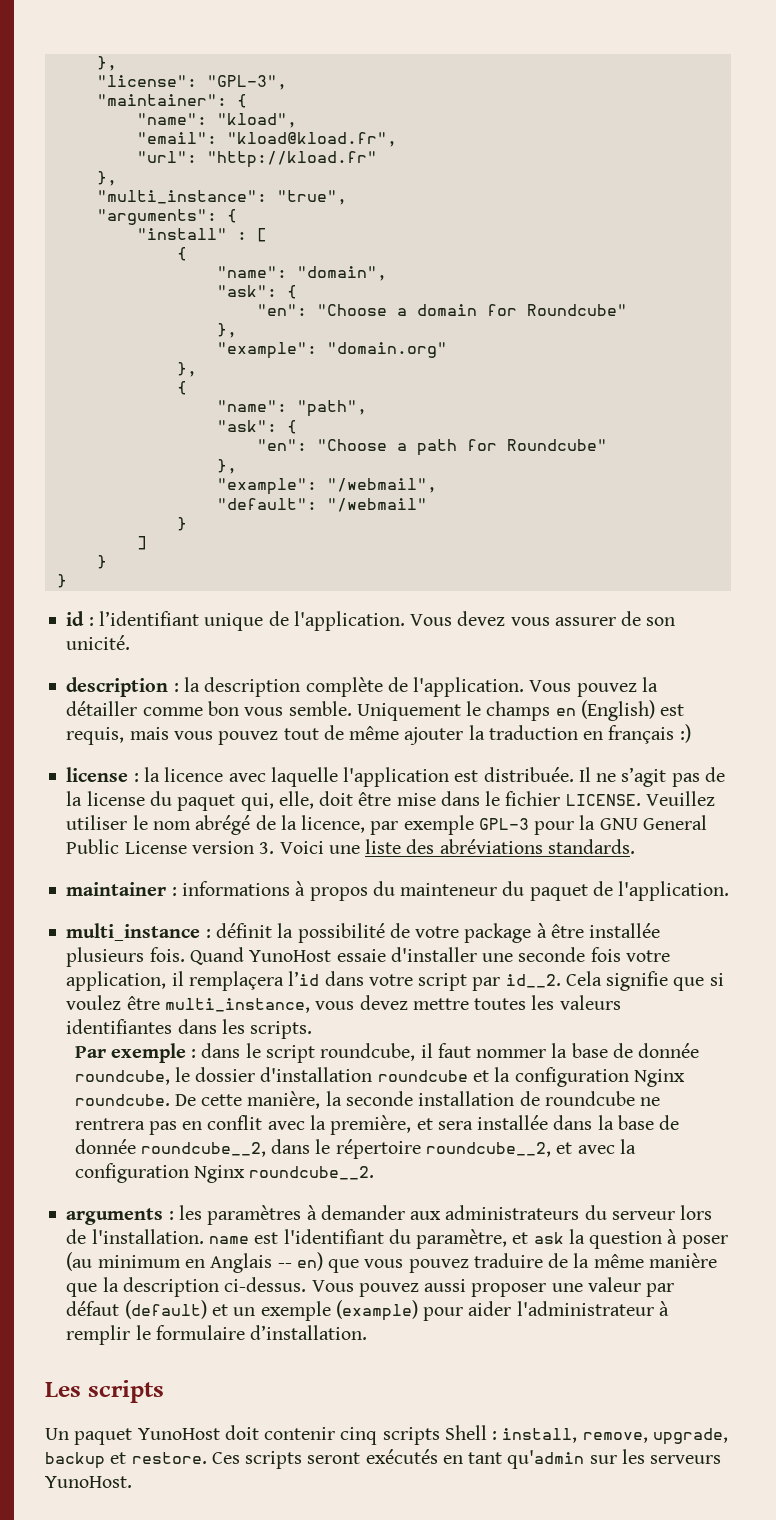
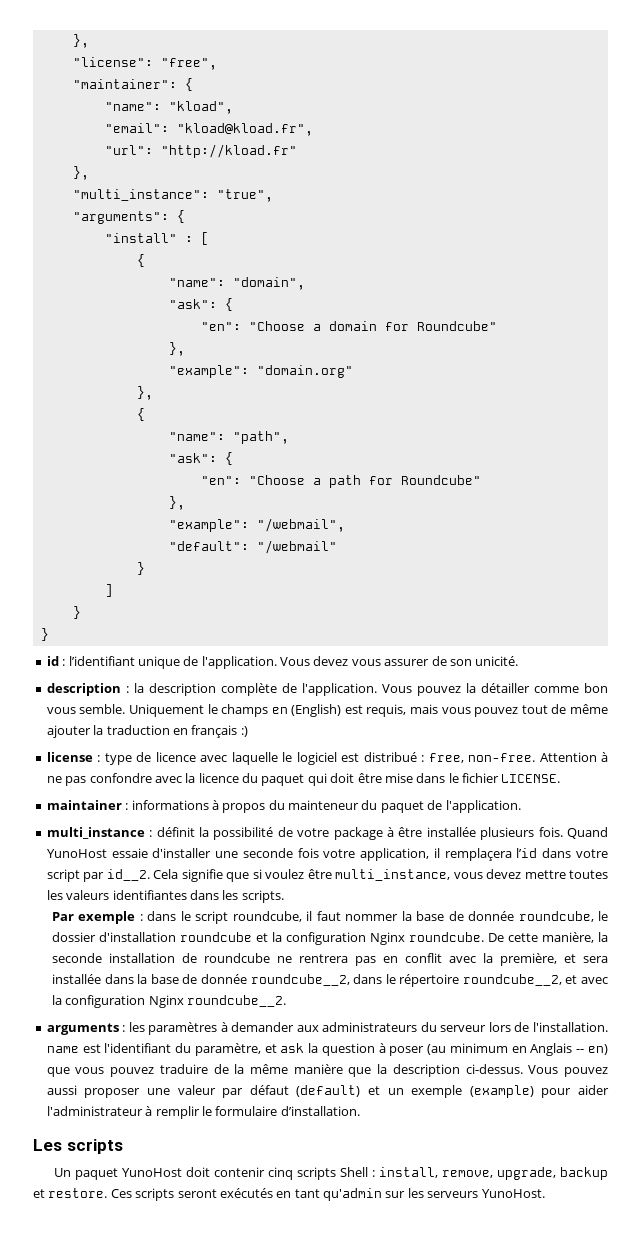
- "license": "GPL-3",
+ "license": "free",
- license : la licence avec laquelle l'application est distribuée. Il ne s’agit pas de la license du paquet qui, elle, doit être mise dans le fichier LICENSE. Veuillez utiliser le nom abrégé de la licence, par exemple GPL-3 pour la GNU General Public License version 3. Voici une liste des abréviations standards.
+ license : type de licence avec laquelle le logiciel est distribué : free, non-free. Attention à ne pas confondre avec la licence du paquet qui doit être mise dans le fichier LICENSE.

